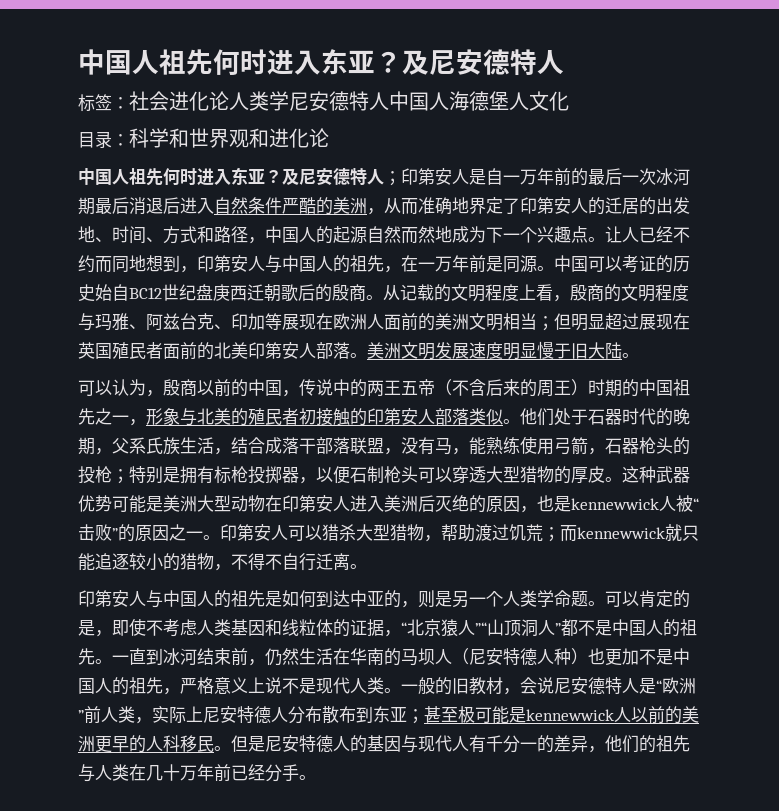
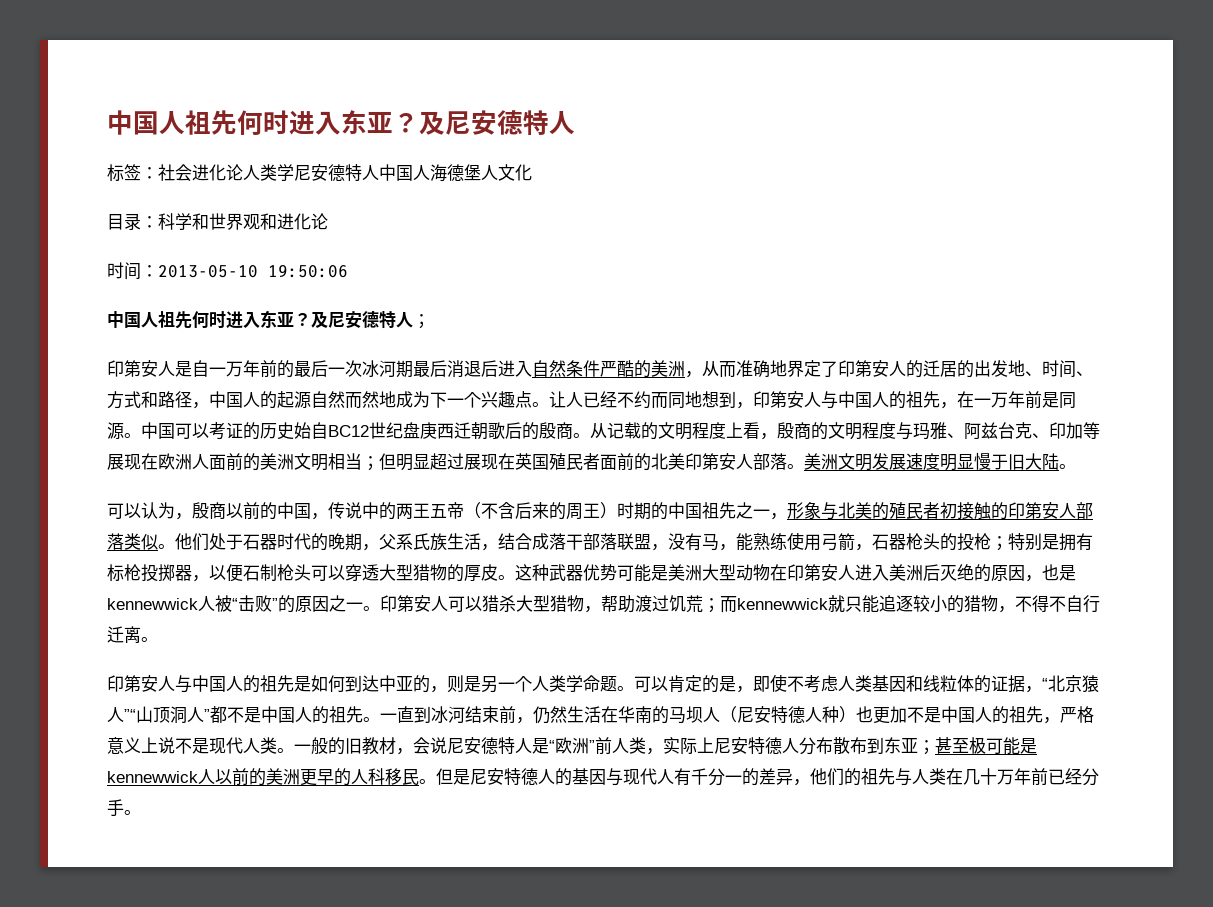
+ 时间：2013-05-10 19:50:06
- 及尼安德特人；印第安人是自一万年前的最后一次冰河期最后消退后进入自然条件严酷的美洲，从而准确地界定了印第安人的迁居的出发地、时间、方式和路径，中国人的起源自然而然地成为下一个兴趣点。
+ 及尼安德特人；
+ 印第安人是自一万年前的最后一次冰河期最后消退后进入自然条件严酷的美洲，从而准确地界定了印第安人的迁居的出发地、时间、方式和路径，中国人的起源自然而然地成为下一个兴趣点。

